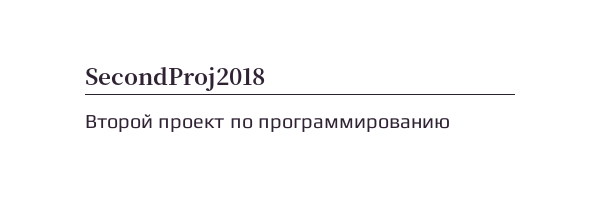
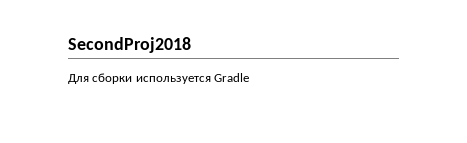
- Второй проект по программированию
+ Для сборки используется Gradle

